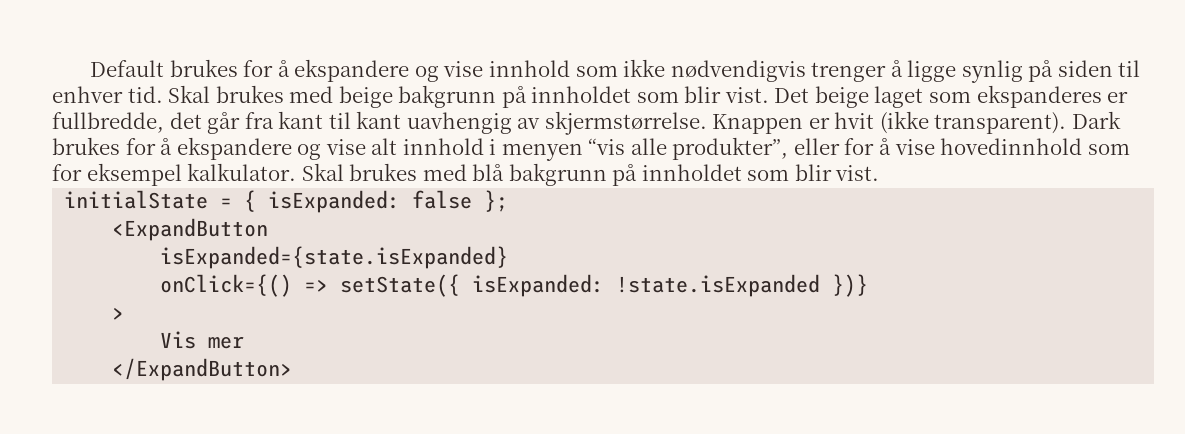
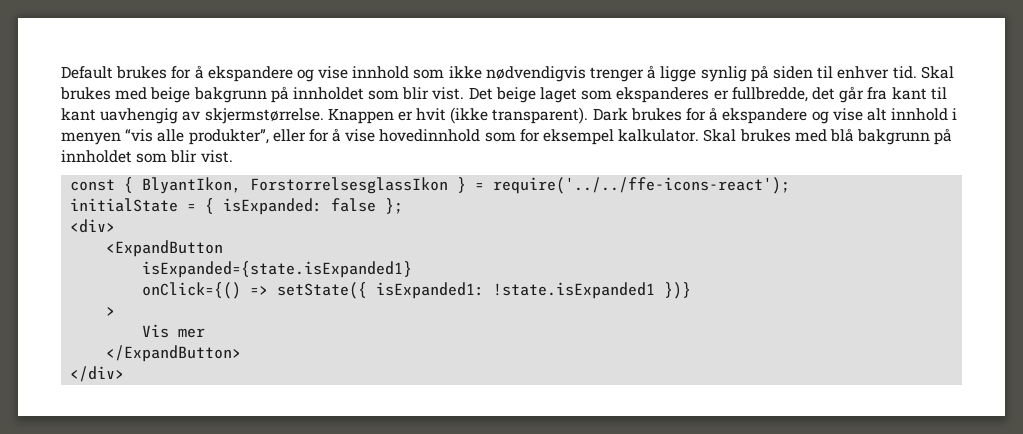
+ const { BlyantIkon, ForstorrelsesglassIkon } = require('../../ffe-icons-react');
+ <div>
- isExpanded={state.isExpanded}
+ isExpanded={state.isExpanded1}
- onClick={() => setState({ isExpanded: !state.isExpanded })}
+ onClick={() => setState({ isExpanded1: !state.isExpanded1 })}
+ </div>

